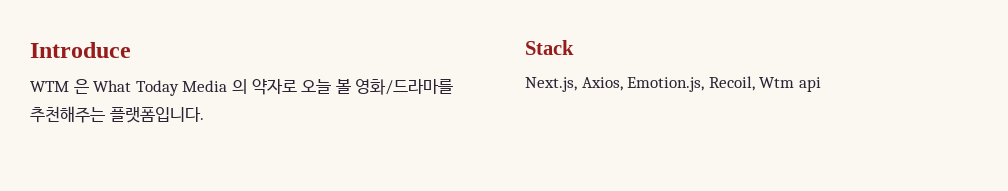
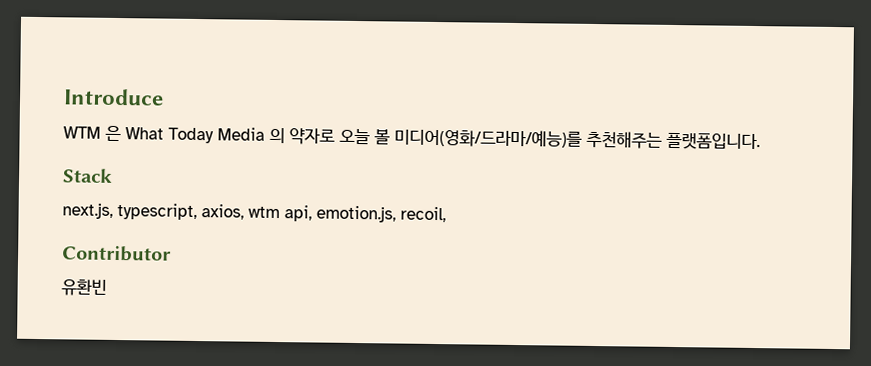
- WTM 은 What Today Media 의 약자로 오늘 볼 영화/드라마를 추천해주는 플랫폼입니다.
+ WTM 은 What Today Media 의 약자로 오늘 볼 미디어(영화/드라마/예능)를 추천해주는 플랫폼입니다.
- Next.js, Axios, Emotion.js, Recoil, Wtm api
+ next.js, typescript, axios, wtm api, emotion.js, recoil,
+ Contributor
+ 유환빈

